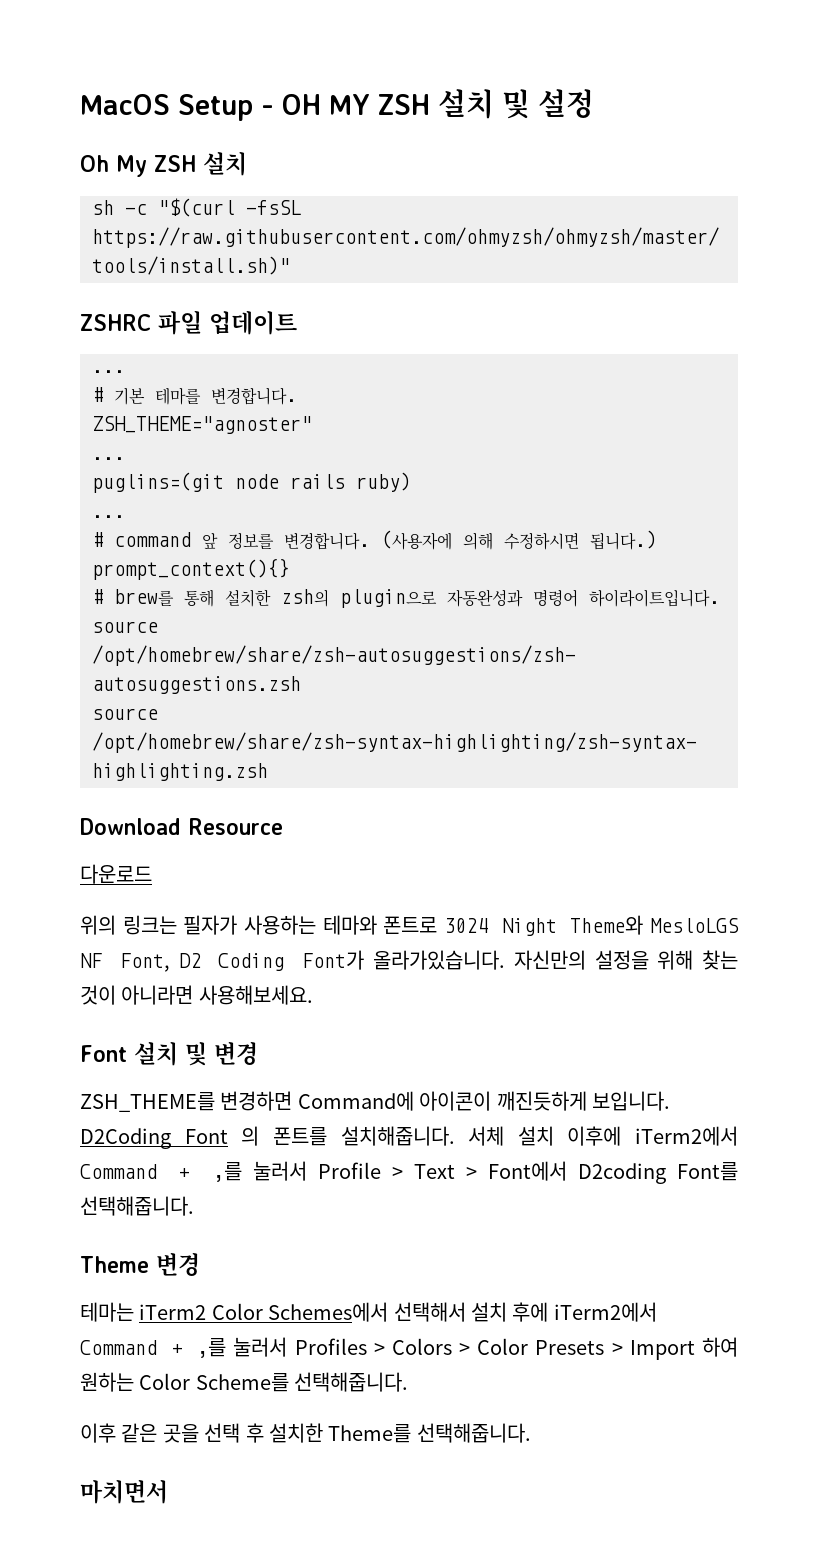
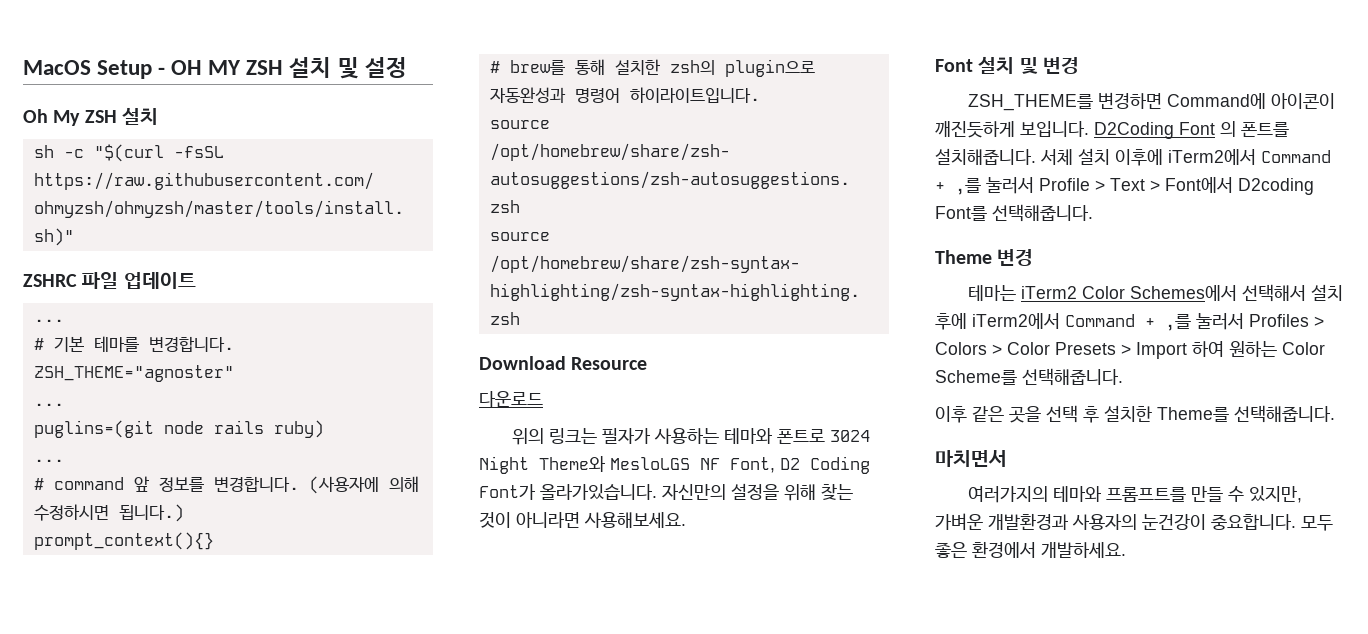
+ 여러가지의 테마와 프롬프트를 만들 수 있지만, 가벼운 개발환경과 사용자의 눈건강이 중요합니다. 모두 좋은 환경에서 개발하세요.

